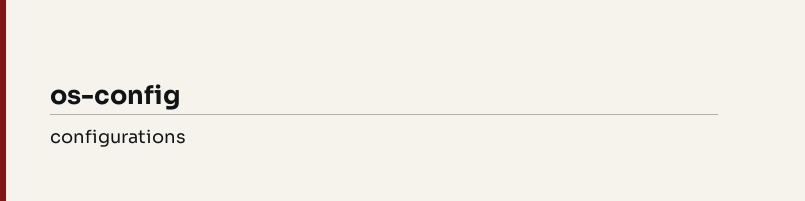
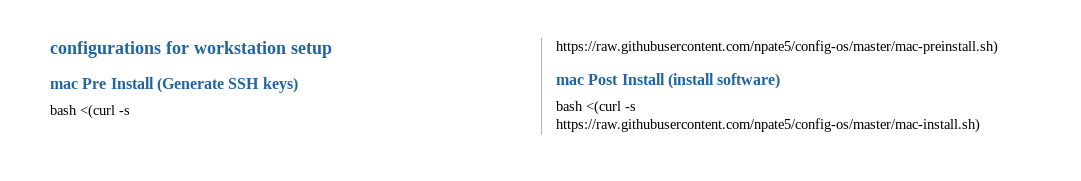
- os-config
- configurations
+ configurations for workstation setup
+ mac Pre Install (Generate SSH keys)
+ bash <(curl -s https://raw.githubusercontent.com/npate5/config-os/master/mac-preinstall.sh)
+ mac Post Install (install software)
+ bash <(curl -s https://raw.githubusercontent.com/npate5/config-os/master/mac-install.sh)

